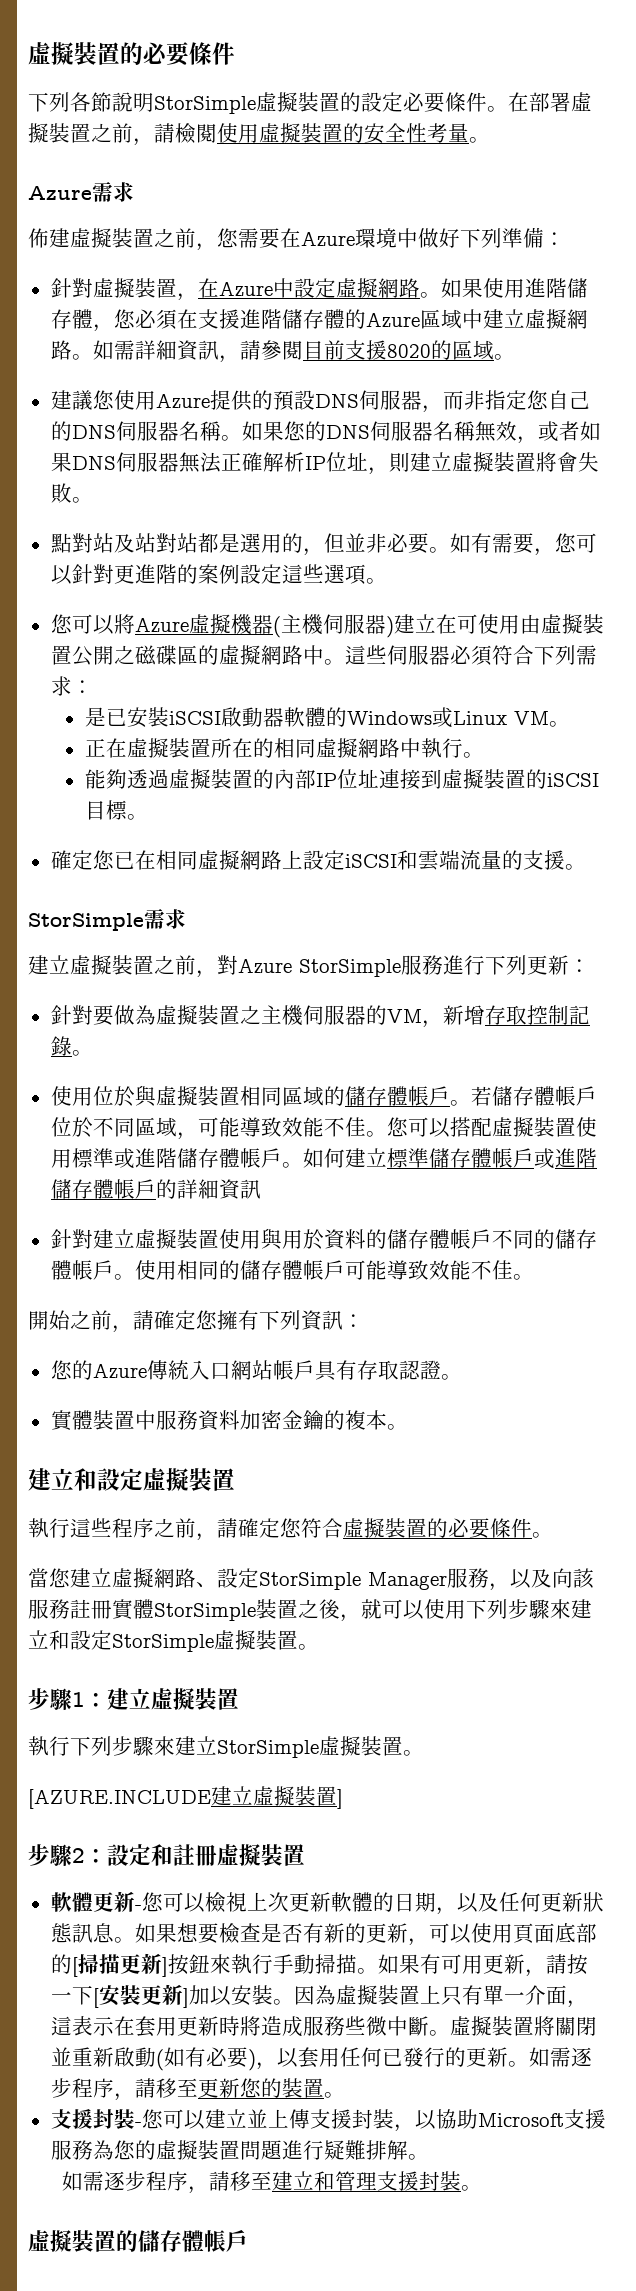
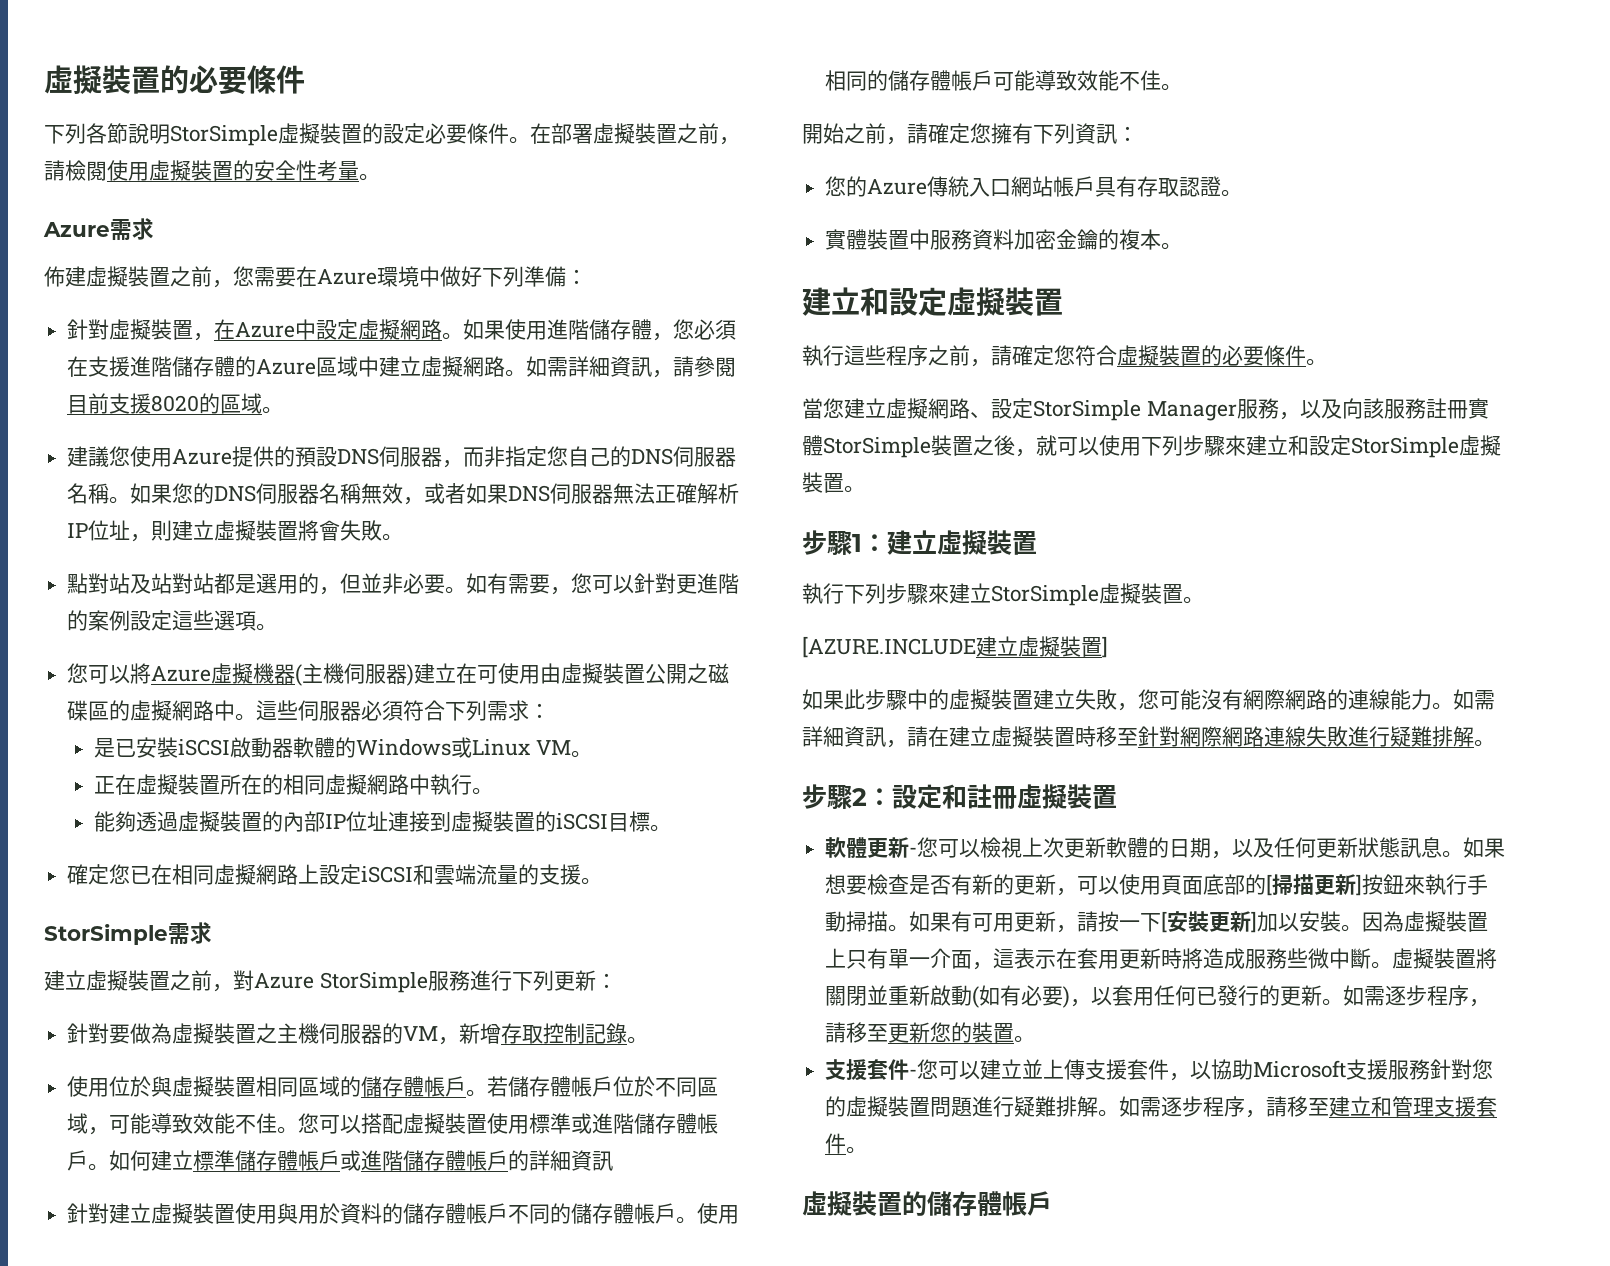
+ 如果此步驟中的虛擬裝置建立失敗，您可能沒有網際網路的連線能力。如需詳細資訊，請在建立虛擬裝置時移至針對網際網路連線失敗進行疑難排解。
- 支援封裝-您可以建立並上傳支援封裝，以協助Microsoft支援服務為您的虛擬裝置問題進行疑難排解。
- 如需逐步程序，請移至建立和管理支援封裝。
+ 支援套件-您可以建立並上傳支援套件，以協助Microsoft支援服務針對您的虛擬裝置問題進行疑難排解。如需逐步程序，請移至建立和管理支援套件。

